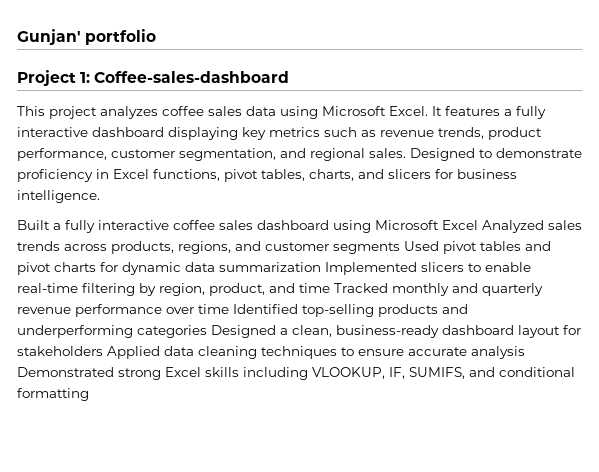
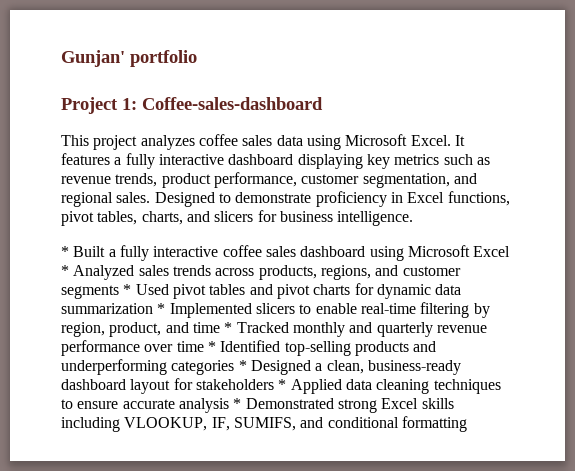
- Built a fully interactive coffee sales dashboard using Microsoft Excel Analyzed sales trends across products, regions, and customer segments Used pivot tables and pivot charts for dynamic data summarization Implemented slicers to enable real-time filtering by region, product, and time Tracked monthly and quarterly revenue performance over time Identified top-selling products and underperforming categories Designed a clean, business-ready dashboard layout for stakeholders Applied data cleaning techniques to ensure accurate analysis Demonstrated strong Excel skills including VLOOKUP, IF, SUMIFS, and conditional formatting
+ * Built a fully interactive coffee sales dashboard using Microsoft Excel * Analyzed sales trends across products, regions, and customer segments * Used pivot tables and pivot charts for dynamic data summarization * Implemented slicers to enable real-time filtering by region, product, and time * Tracked monthly and quarterly revenue performance over time * Identified top-selling products and underperforming categories * Designed a clean, business-ready dashboard layout for stakeholders * Applied data cleaning techniques to ensure accurate analysis * Demonstrated strong Excel skills including VLOOKUP, IF, SUMIFS, and conditional formatting

